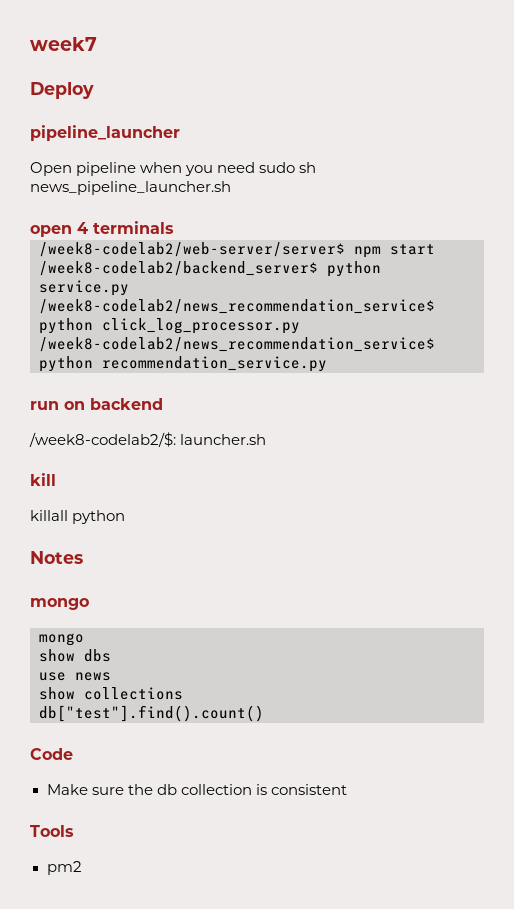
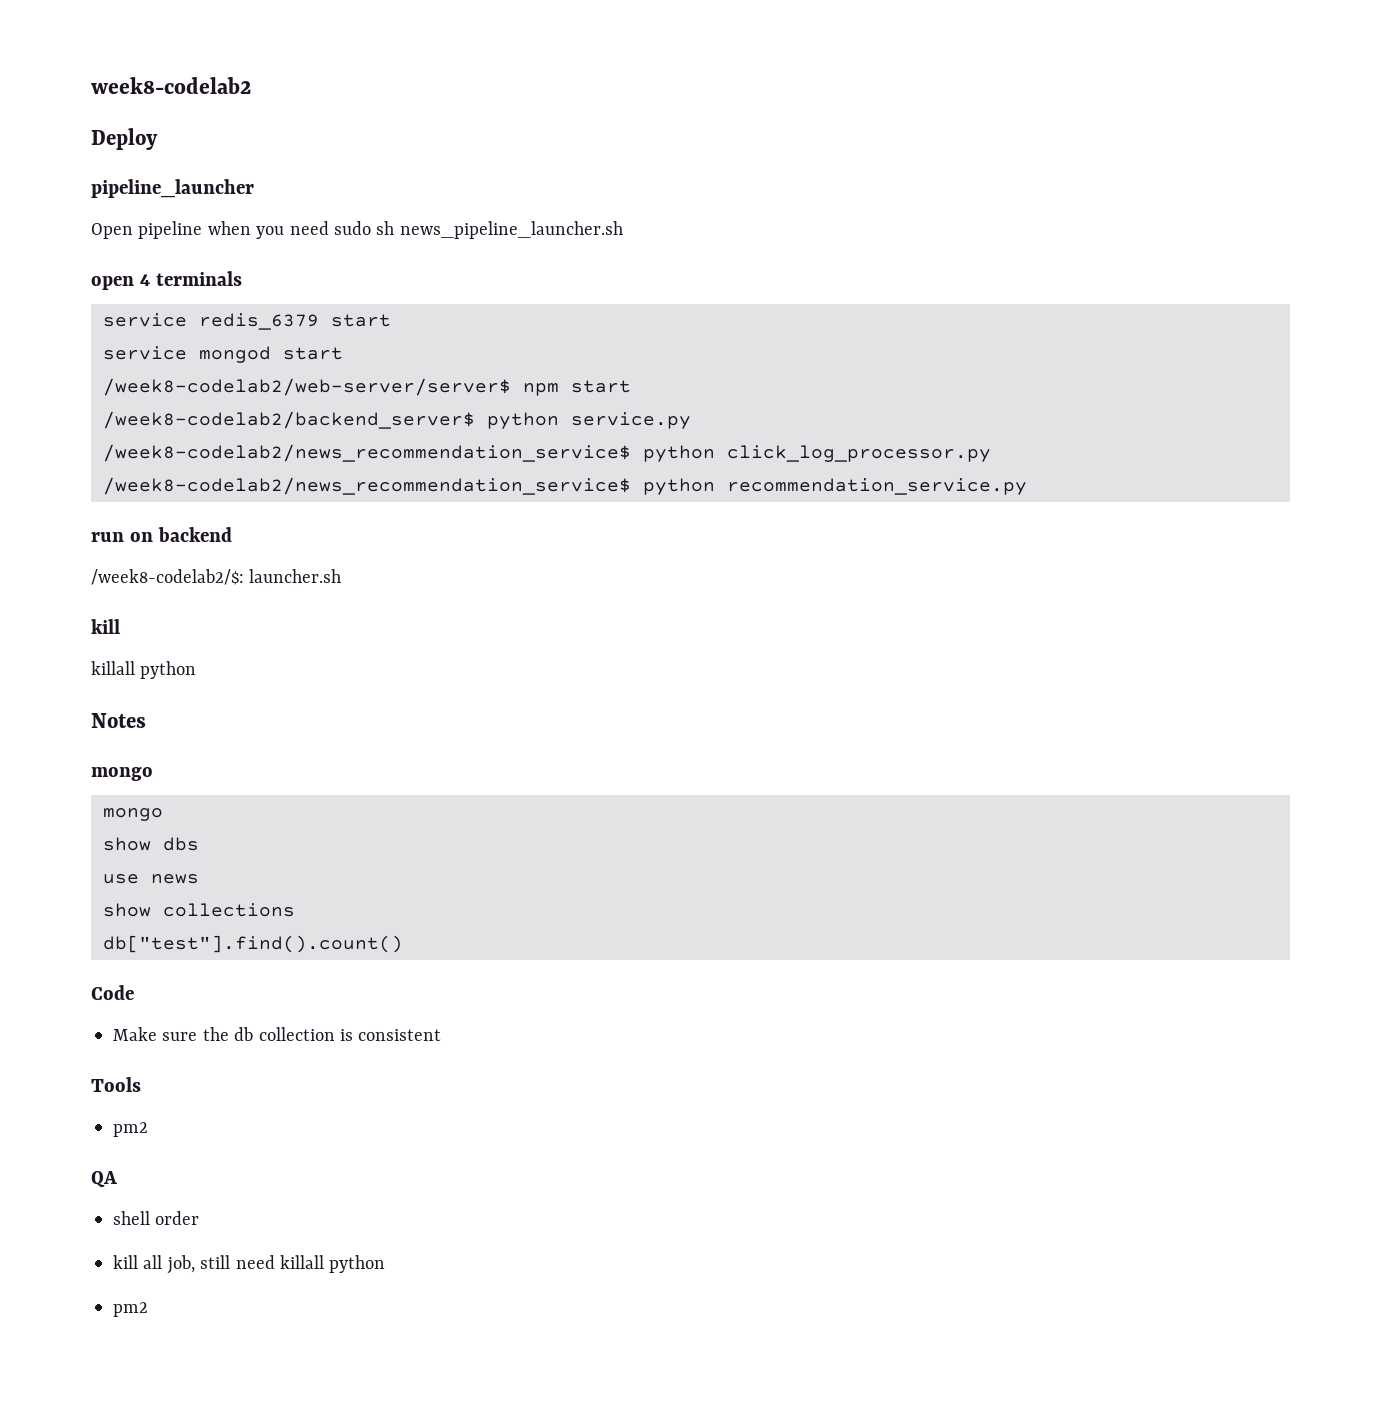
- week7
+ week8-codelab2
+ service redis_6379 start
+ service mongod start
+ QA
+ shell order
+ kill all job, still need killall python
+ pm2

